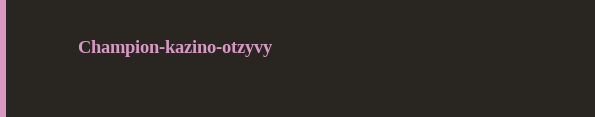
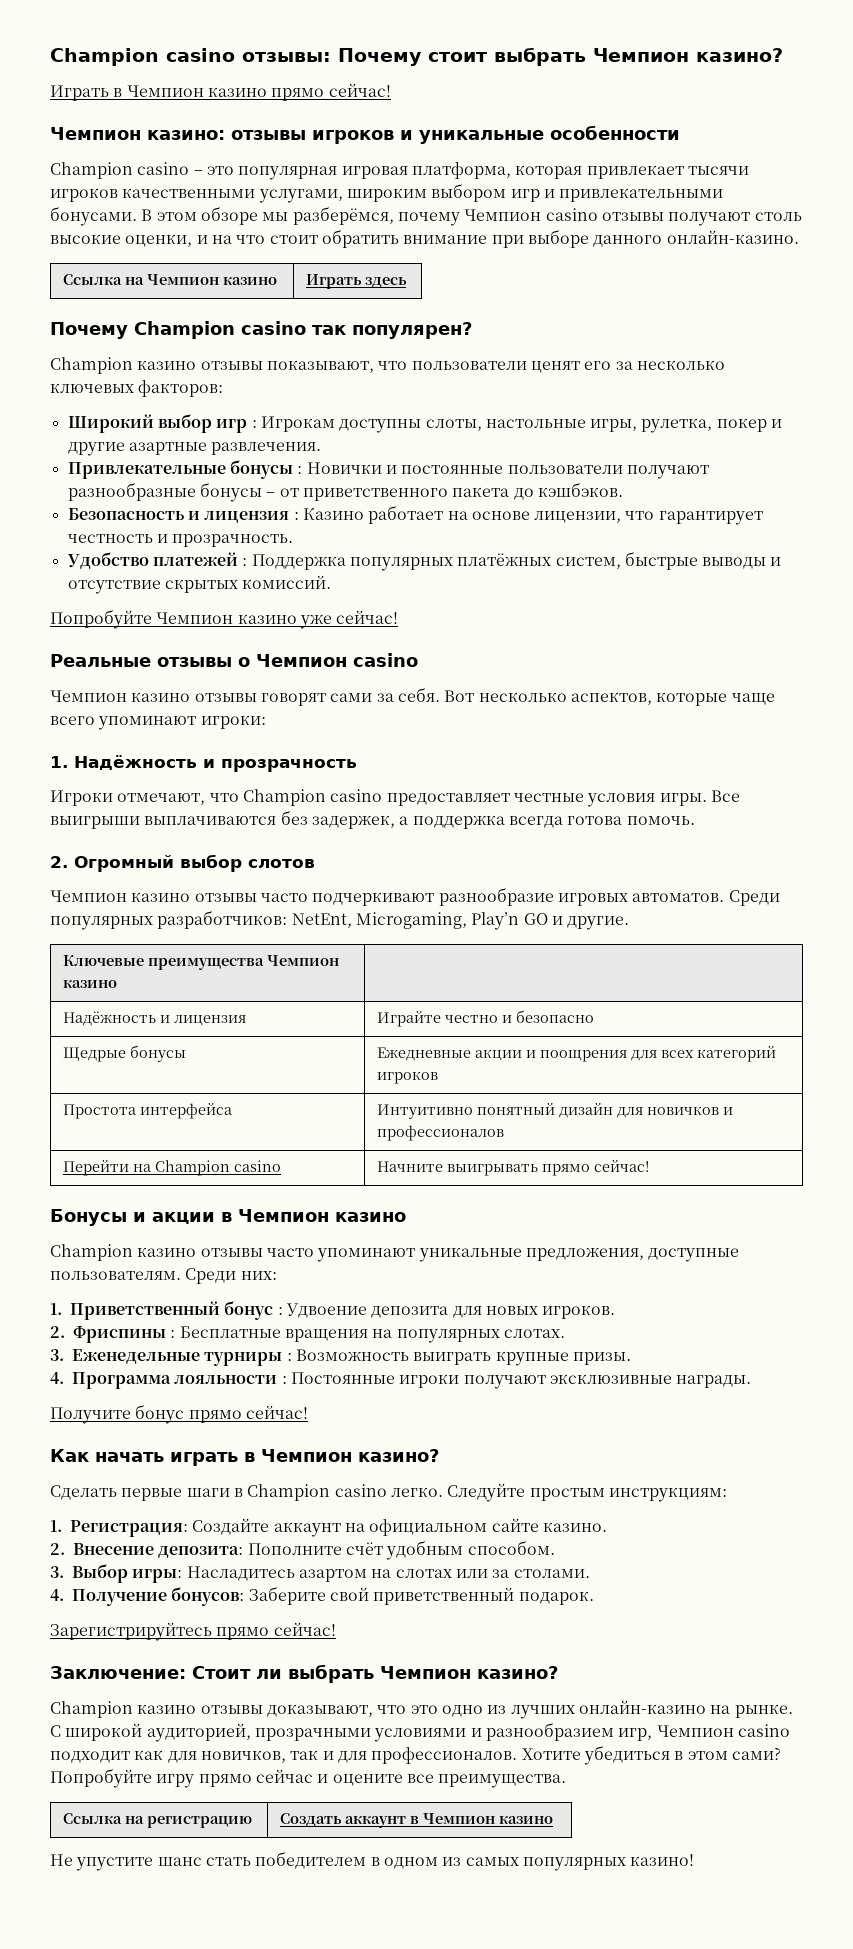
- Champion-kazino-otzyvy
+ Champion casino отзывы: Почему стоит выбрать Чемпион казино?
+ Играть в Чемпион казино прямо сейчас!
+ Чемпион казино: отзывы игроков и уникальные особенности
+ Champion casino – это популярная игровая платформа, которая привлекает тысячи игроков качественными услугами, широким выбором игр и привлекательными бонусами. В этом обзоре мы разберёмся, почему Чемпион casino отзывы получают столь высокие оценки, и на что стоит обратить внимание при выборе данного онлайн-казино.
+ Ссылка на Чемпион казино | Играть здесь
+ Почему Champion casino так популярен?
+ Champion казино отзывы показывают, что пользователи ценят его за несколько ключевых факторов:
+ Широкий выбор игр : Игрокам доступны слоты, настольные игры, рулетка, покер и другие азартные развлечения.
+ Привлекательные бонусы : Новички и постоянные пользователи получают разнообразные бонусы – от приветственного пакета до кэшбэков.
+ Безопасность и лицензия : Казино работает на основе лицензии, что гарантирует честность и прозрачность.
+ Удобство платежей : Поддержка популярных платёжных систем, быстрые выводы и отсутствие скрытых комиссий.
+ Попробуйте Чемпион казино уже сейчас!
+ Реальные отзывы о Чемпион casino
+ Чемпион казино отзывы говорят сами за себя. Вот несколько аспектов, которые чаще всего упоминают игроки:
+ 1. Надёжность и прозрачность
+ Игроки отмечают, что Champion casino предоставляет честные условия игры. Все выигрыши выплачиваются без задержек, а поддержка всегда готова помочь.
+ 2. Огромный выбор слотов
+ Чемпион казино отзывы часто подчеркивают разнообразие игровых автоматов. Среди популярных разработчиков: NetEnt, Microgaming, Play’n GO и другие.
+ Ключевые преимущества Чемпион казино |
+ Надёжность и лицензия | Играйте честно и безопасно
+ Щедрые бонусы | Ежедневные акции и поощрения для всех категорий игроков
+ Простота интерфейса | Интуитивно понятный дизайн для новичков и профессионалов
+ Перейти на Champion casino | Начните выигрывать прямо сейчас!
+ Бонусы и акции в Чемпион казино
+ Champion казино отзывы часто упоминают уникальные предложения, доступные пользователям. Среди них:
+ 1. Приветственный бонус : Удвоение депозита для новых игроков.
+ 2. Фриспины : Бесплатные вращения на популярных слотах.
+ 3. Еженедельные турниры : Возможность выиграть крупные призы.
+ 4. Программа лояльности : Постоянные игроки получают эксклюзивные награды.
+ Получите бонус прямо сейчас!
+ Как начать играть в Чемпион казино?
+ Сделать первые шаги в Champion casino легко. Следуйте простым инструкциям:
+ 1. Регистрация: Создайте аккаунт на официальном сайте казино.
+ 2. Внесение депозита: Пополните счёт удобным способом.
+ 3. Выбор игры: Насладитесь азартом на слотах или за столами.
+ 4. Получение бонусов: Заберите свой приветственный подарок.
+ Зарегистрируйтесь прямо сейчас!
+ Заключение: Стоит ли выбрать Чемпион казино?
+ Champion казино отзывы доказывают, что это одно из лучших онлайн-казино на рынке. С широкой аудиторией, прозрачными условиями и разнообразием игр, Чемпион casino подходит как для новичков, так и для профессионалов. Хотите убедиться в этом сами? Попробуйте игру прямо сейчас и оцените все преимущества.
+ Ссылка на регистрацию | Создать аккаунт в Чемпион казино
+ Не упустите шанс стать победителем в одном из самых популярных казино!

